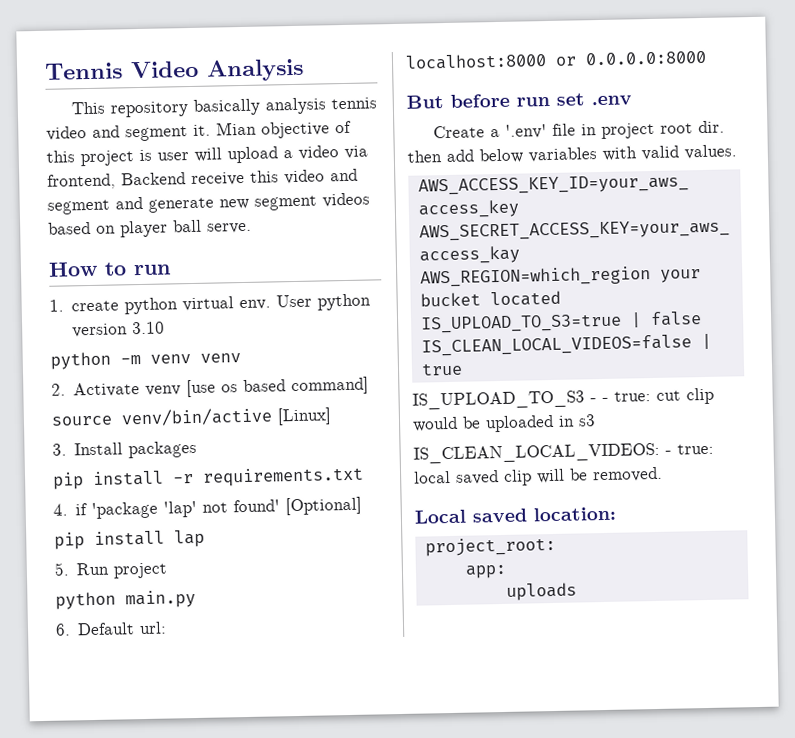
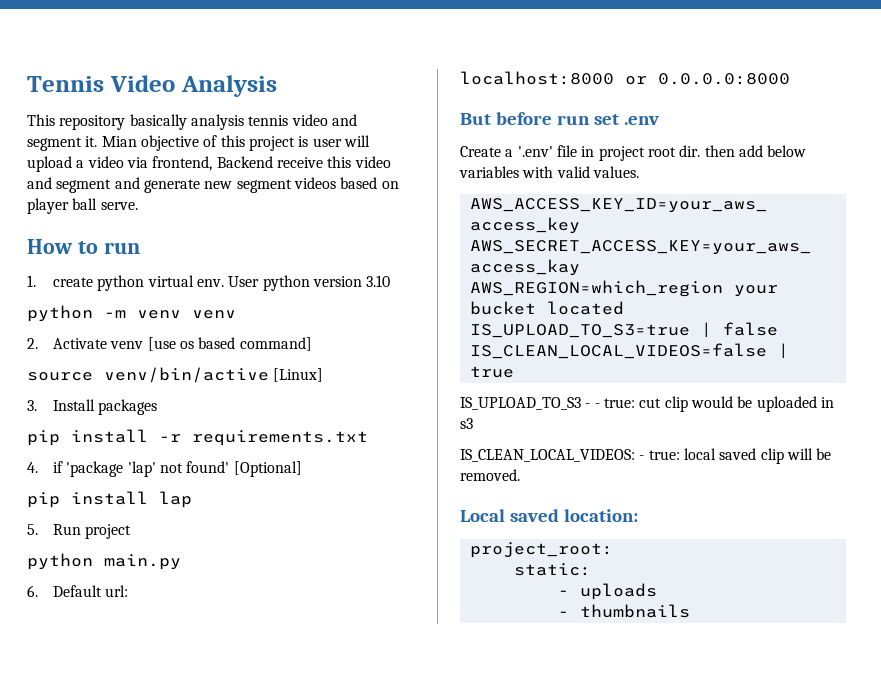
- app:
- uploads
+ static:
+ - uploads
+ - thumbnails

